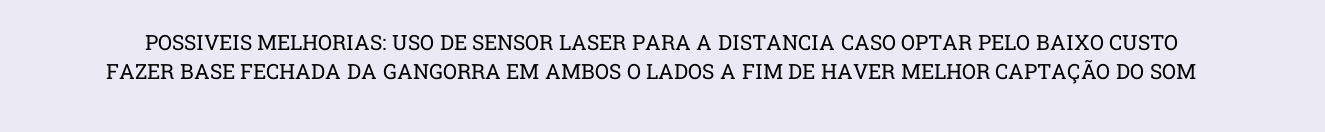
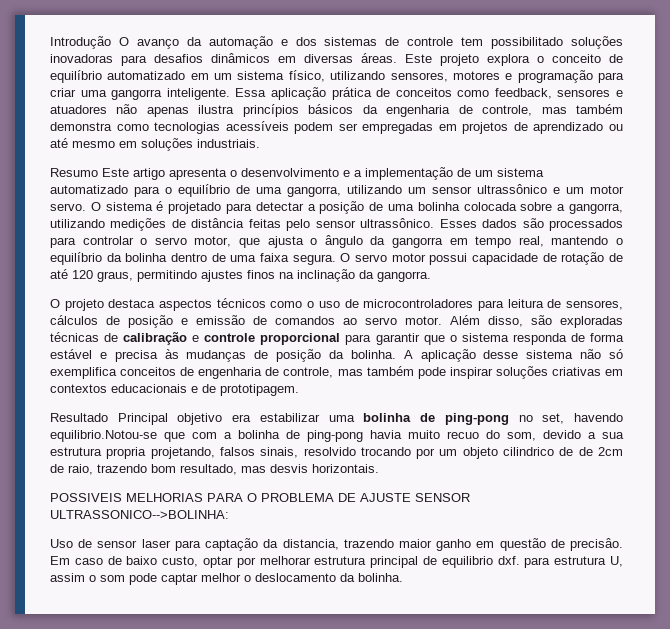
- POSSIVEIS MELHORIAS: USO DE SENSOR LASER PARA A DISTANCIA CASO OPTAR PELO BAIXO CUSTO FAZER BASE FECHADA DA GANGORRA EM AMBOS O LADOS A FIM DE HAVER MELHOR CAPTAÇÃO DO SOM
+ Introdução O avanço da automação e dos sistemas de controle tem possibilitado soluções inovadoras para desafios dinâmicos em diversas áreas. Este projeto explora o conceito de equilíbrio automatizado em um sistema físico, utilizando sensores, motores e programação para criar uma gangorra inteligente. Essa aplicação prática de conceitos como feedback, sensores e atuadores não apenas ilustra princípios básicos da engenharia de controle, mas também demonstra como tecnologias acessíveis podem ser empregadas em projetos de aprendizado ou até mesmo em soluções industriais.
+ Resumo Este artigo apresenta o desenvolvimento e a implementação de um sistema automatizado para o equilíbrio de uma gangorra, utilizando um sensor ultrassônico e um motor servo. O sistema é projetado para detectar a posição de uma bolinha colocada sobre a gangorra, utilizando medições de distância feitas pelo sensor ultrassônico. Esses dados são processados para controlar o servo motor, que ajusta o ângulo da gangorra em tempo real, mantendo o equilíbrio da bolinha dentro de uma faixa segura. O servo motor possui capacidade de rotação de até 120 graus, permitindo ajustes finos na inclinação da gangorra.
+ O projeto destaca aspectos técnicos como o uso de microcontroladores para leitura de sensores, cálculos de posição e emissão de comandos ao servo motor. Além disso, são exploradas técnicas de calibração e controle proporcional para garantir que o sistema responda de forma estável e precisa às mudanças de posição da bolinha. A aplicação desse sistema não só exemplifica conceitos de engenharia de controle, mas também pode inspirar soluções criativas em contextos educacionais e de prototipagem.
+ Resultado Principal objetivo era estabilizar uma bolinha de ping-pong no set, havendo equilibrio.Notou-se que com a bolinha de ping-pong havia muito recuo do som, devido a sua estrutura propria projetando, falsos sinais, resolvido trocando por um objeto cilindrico de de 2cm de raio, trazendo bom resultado, mas desvis horizontais.
+ POSSIVEIS MELHORIAS PARA O PROBLEMA DE AJUSTE SENSOR ULTRASSONICO-->BOLINHA:
+ Uso de sensor laser para captação da distancia, trazendo maior ganho em questão de precisâo. Em caso de baixo custo, optar por melhorar estrutura principal de equilibrio dxf. para estrutura U, assim o som pode captar melhor o deslocamento da bolinha.

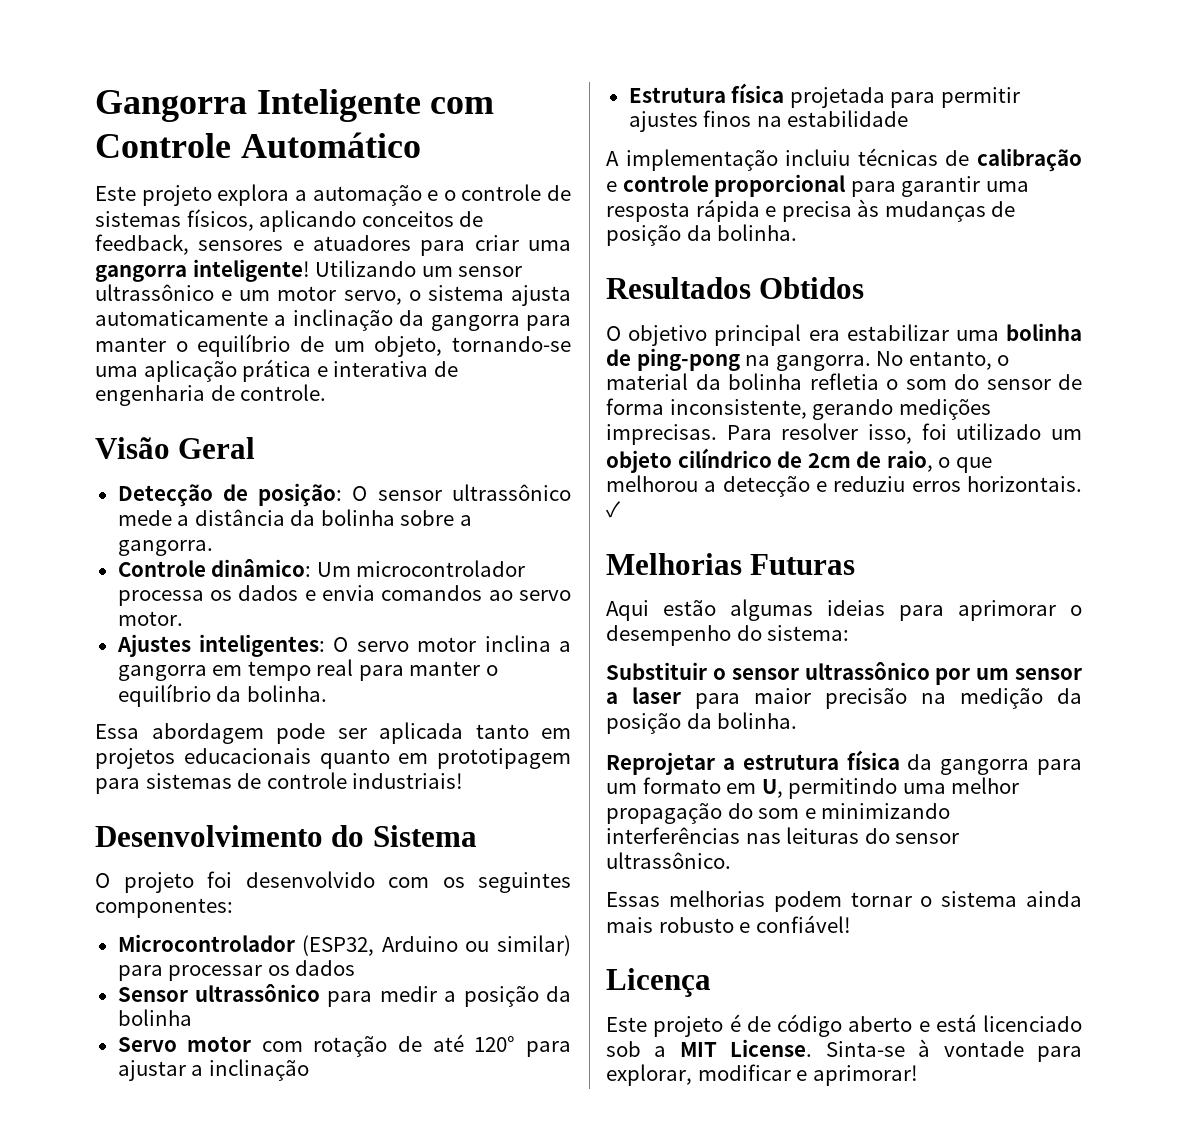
- Introdução O avanço da automação e dos sistemas de controle tem possibilitado soluções inovadoras para desafios dinâmicos em diversas áreas. Este projeto explora o conceito de equilíbrio automatizado em um sistema físico, utilizando sensores, motores e programação para criar uma gangorra inteligente. Essa aplicação prática de conceitos como feedback, sensores e atuadores não apenas ilustra princípios básicos da engenharia de controle, mas também demonstra como tecnologias acessíveis podem ser empregadas em projetos de aprendizado ou até mesmo em soluções industriais.
- Resumo Este artigo apresenta o desenvolvimento e a implementação de um sistema automatizado para o equilíbrio de uma gangorra, utilizando um sensor ultrassônico e um motor servo. O sistema é projetado para detectar a posição de uma bolinha colocada sobre a gangorra, utilizando medições de distância feitas pelo sensor ultrassônico. Esses dados são processados para controlar o servo motor, que ajusta o ângulo da gangorra em tempo real, mantendo o equilíbrio da bolinha dentro de uma faixa segura. O servo motor possui capacidade de rotação de até 120 graus, permitindo ajustes finos na inclinação da gangorra.
- O projeto destaca aspectos técnicos como o uso de microcontroladores para leitura de sensores, cálculos de posição e emissão de comandos ao servo motor. Além disso, são exploradas técnicas de calibração e controle proporcional para garantir que o sistema responda de forma estável e precisa às mudanças de posição da bolinha. A aplicação desse sistema não só exemplifica conceitos de engenharia de controle, mas também pode inspirar soluções criativas em contextos educacionais e de prototipagem.
- Resultado Principal objetivo era estabilizar uma bolinha de ping-pong no set, havendo equilibrio.Notou-se que com a bolinha de ping-pong havia muito recuo do som, devido a sua estrutura propria projetando, falsos sinais, resolvido trocando por um objeto cilindrico de de 2cm de raio, trazendo bom resultado, mas desvis horizontais.
- POSSIVEIS MELHORIAS PARA O PROBLEMA DE AJUSTE SENSOR ULTRASSONICO-->BOLINHA:
- Uso de sensor laser para captação da distancia, trazendo maior ganho em questão de precisâo. Em caso de baixo custo, optar por melhorar estrutura principal de equilibrio dxf. para estrutura U, assim o som pode captar melhor o deslocamento da bolinha.
+ Gangorra Inteligente com Controle Automático
+ Este projeto explora a automação e o controle de sistemas físicos, aplicando conceitos de feedback, sensores e atuadores para criar uma gangorra inteligente! Utilizando um sensor ultrassônico e um motor servo, o sistema ajusta automaticamente a inclinação da gangorra para manter o equilíbrio de um objeto, tornando-se uma aplicação prática e interativa de engenharia de controle.
+ Visão Geral
+ Detecção de posição: O sensor ultrassônico mede a distância da bolinha sobre a gangorra.
+ Controle dinâmico: Um microcontrolador processa os dados e envia comandos ao servo motor.
+ Ajustes inteligentes: O servo motor inclina a gangorra em tempo real para manter o equilíbrio da bolinha.
+ Essa abordagem pode ser aplicada tanto em projetos educacionais quanto em prototipagem para sistemas de controle industriais!
+ Desenvolvimento do Sistema
+ O projeto foi desenvolvido com os seguintes componentes:
+ Microcontrolador (ESP32, Arduino ou similar) para processar os dados
+ Sensor ultrassônico para medir a posição da bolinha
+ Servo motor com rotação de até 120° para ajustar a inclinação
+ Estrutura física projetada para permitir ajustes finos na estabilidade
+ A implementação incluiu técnicas de calibração e controle proporcional para garantir uma resposta rápida e precisa às mudanças de posição da bolinha.
+ Resultados Obtidos
+ O objetivo principal era estabilizar uma bolinha de ping-pong na gangorra. No entanto, o material da bolinha refletia o som do sensor de forma inconsistente, gerando medições imprecisas. Para resolver isso, foi utilizado um objeto cilíndrico de 2cm de raio, o que melhorou a detecção e reduziu erros horizontais. ✓
+ Melhorias Futuras
+ Aqui estão algumas ideias para aprimorar o desempenho do sistema:
+ Substituir o sensor ultrassônico por um sensor a laser para maior precisão na medição da posição da bolinha.
+ Reprojetar a estrutura física da gangorra para um formato em U, permitindo uma melhor propagação do som e minimizando interferências nas leituras do sensor ultrassônico.
+ Essas melhorias podem tornar o sistema ainda mais robusto e confiável!
+ Licença
+ Este projeto é de código aberto e está licenciado sob a MIT License. Sinta-se à vontade para explorar, modificar e aprimorar!

